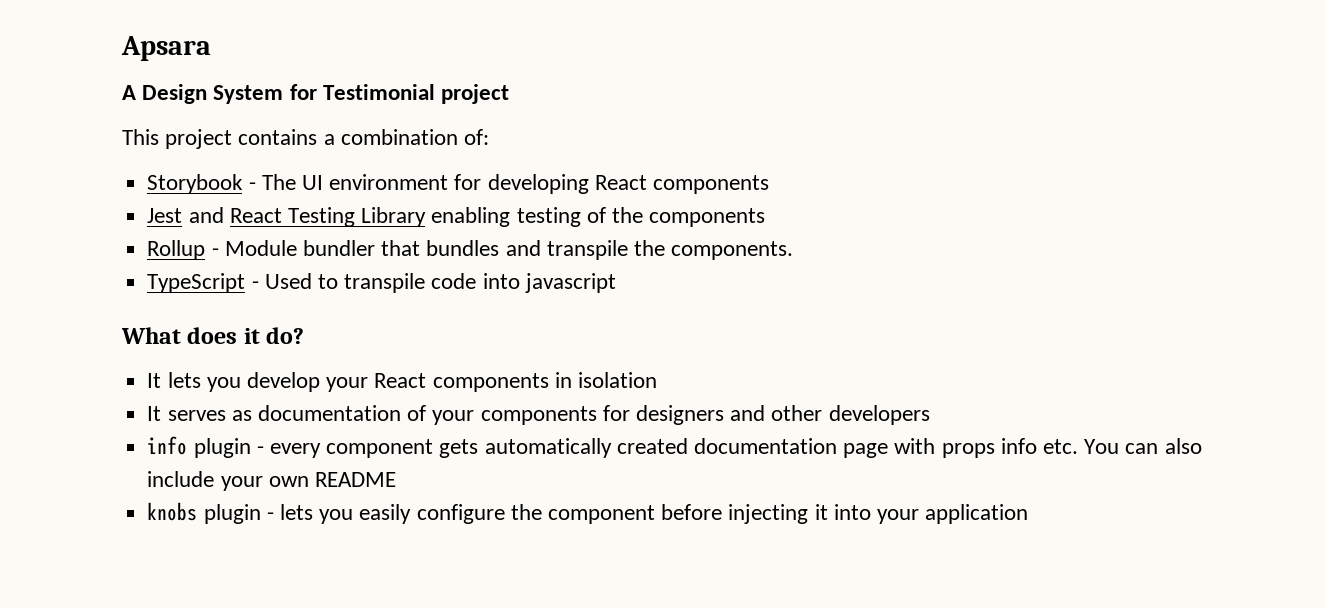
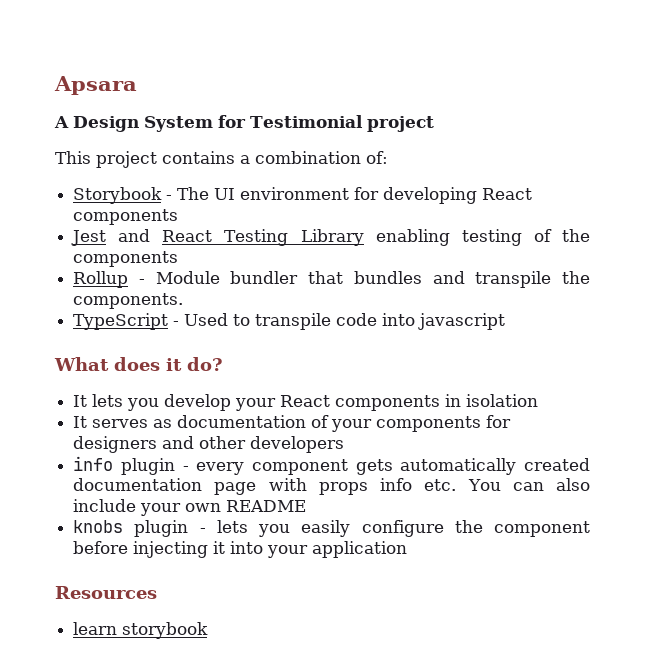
+ Resources
+ learn storybook

